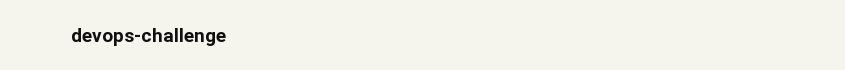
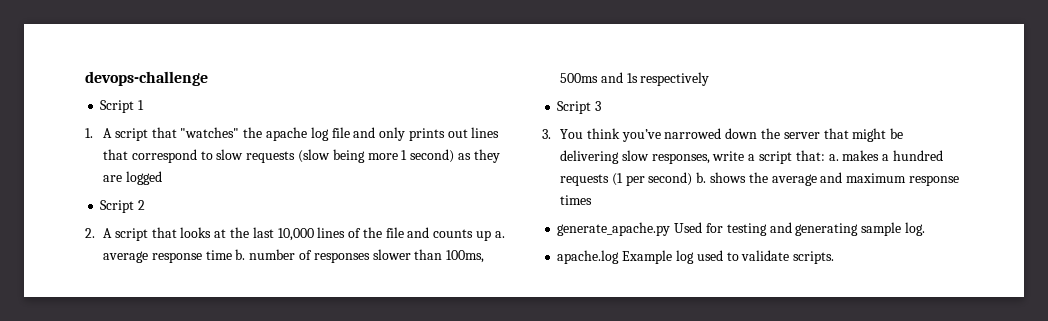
+ Script 1
+ 1. A script that "watches" the apache log file and only prints out lines that correspond to slow requests (slow being more 1 second) as they are logged
+ Script 2
+ 2. A script that looks at the last 10,000 lines of the file and counts up a. average response time b. number of responses slower than 100ms, 500ms and 1s respectively
+ Script 3
+ 3. You think you’ve narrowed down the server that might be delivering slow responses, write a script that: a. makes a hundred requests (1 per second) b. shows the average and maximum response times
+ generate_apache.py Used for testing and generating sample log.
+ apache.log Example log used to validate scripts.

